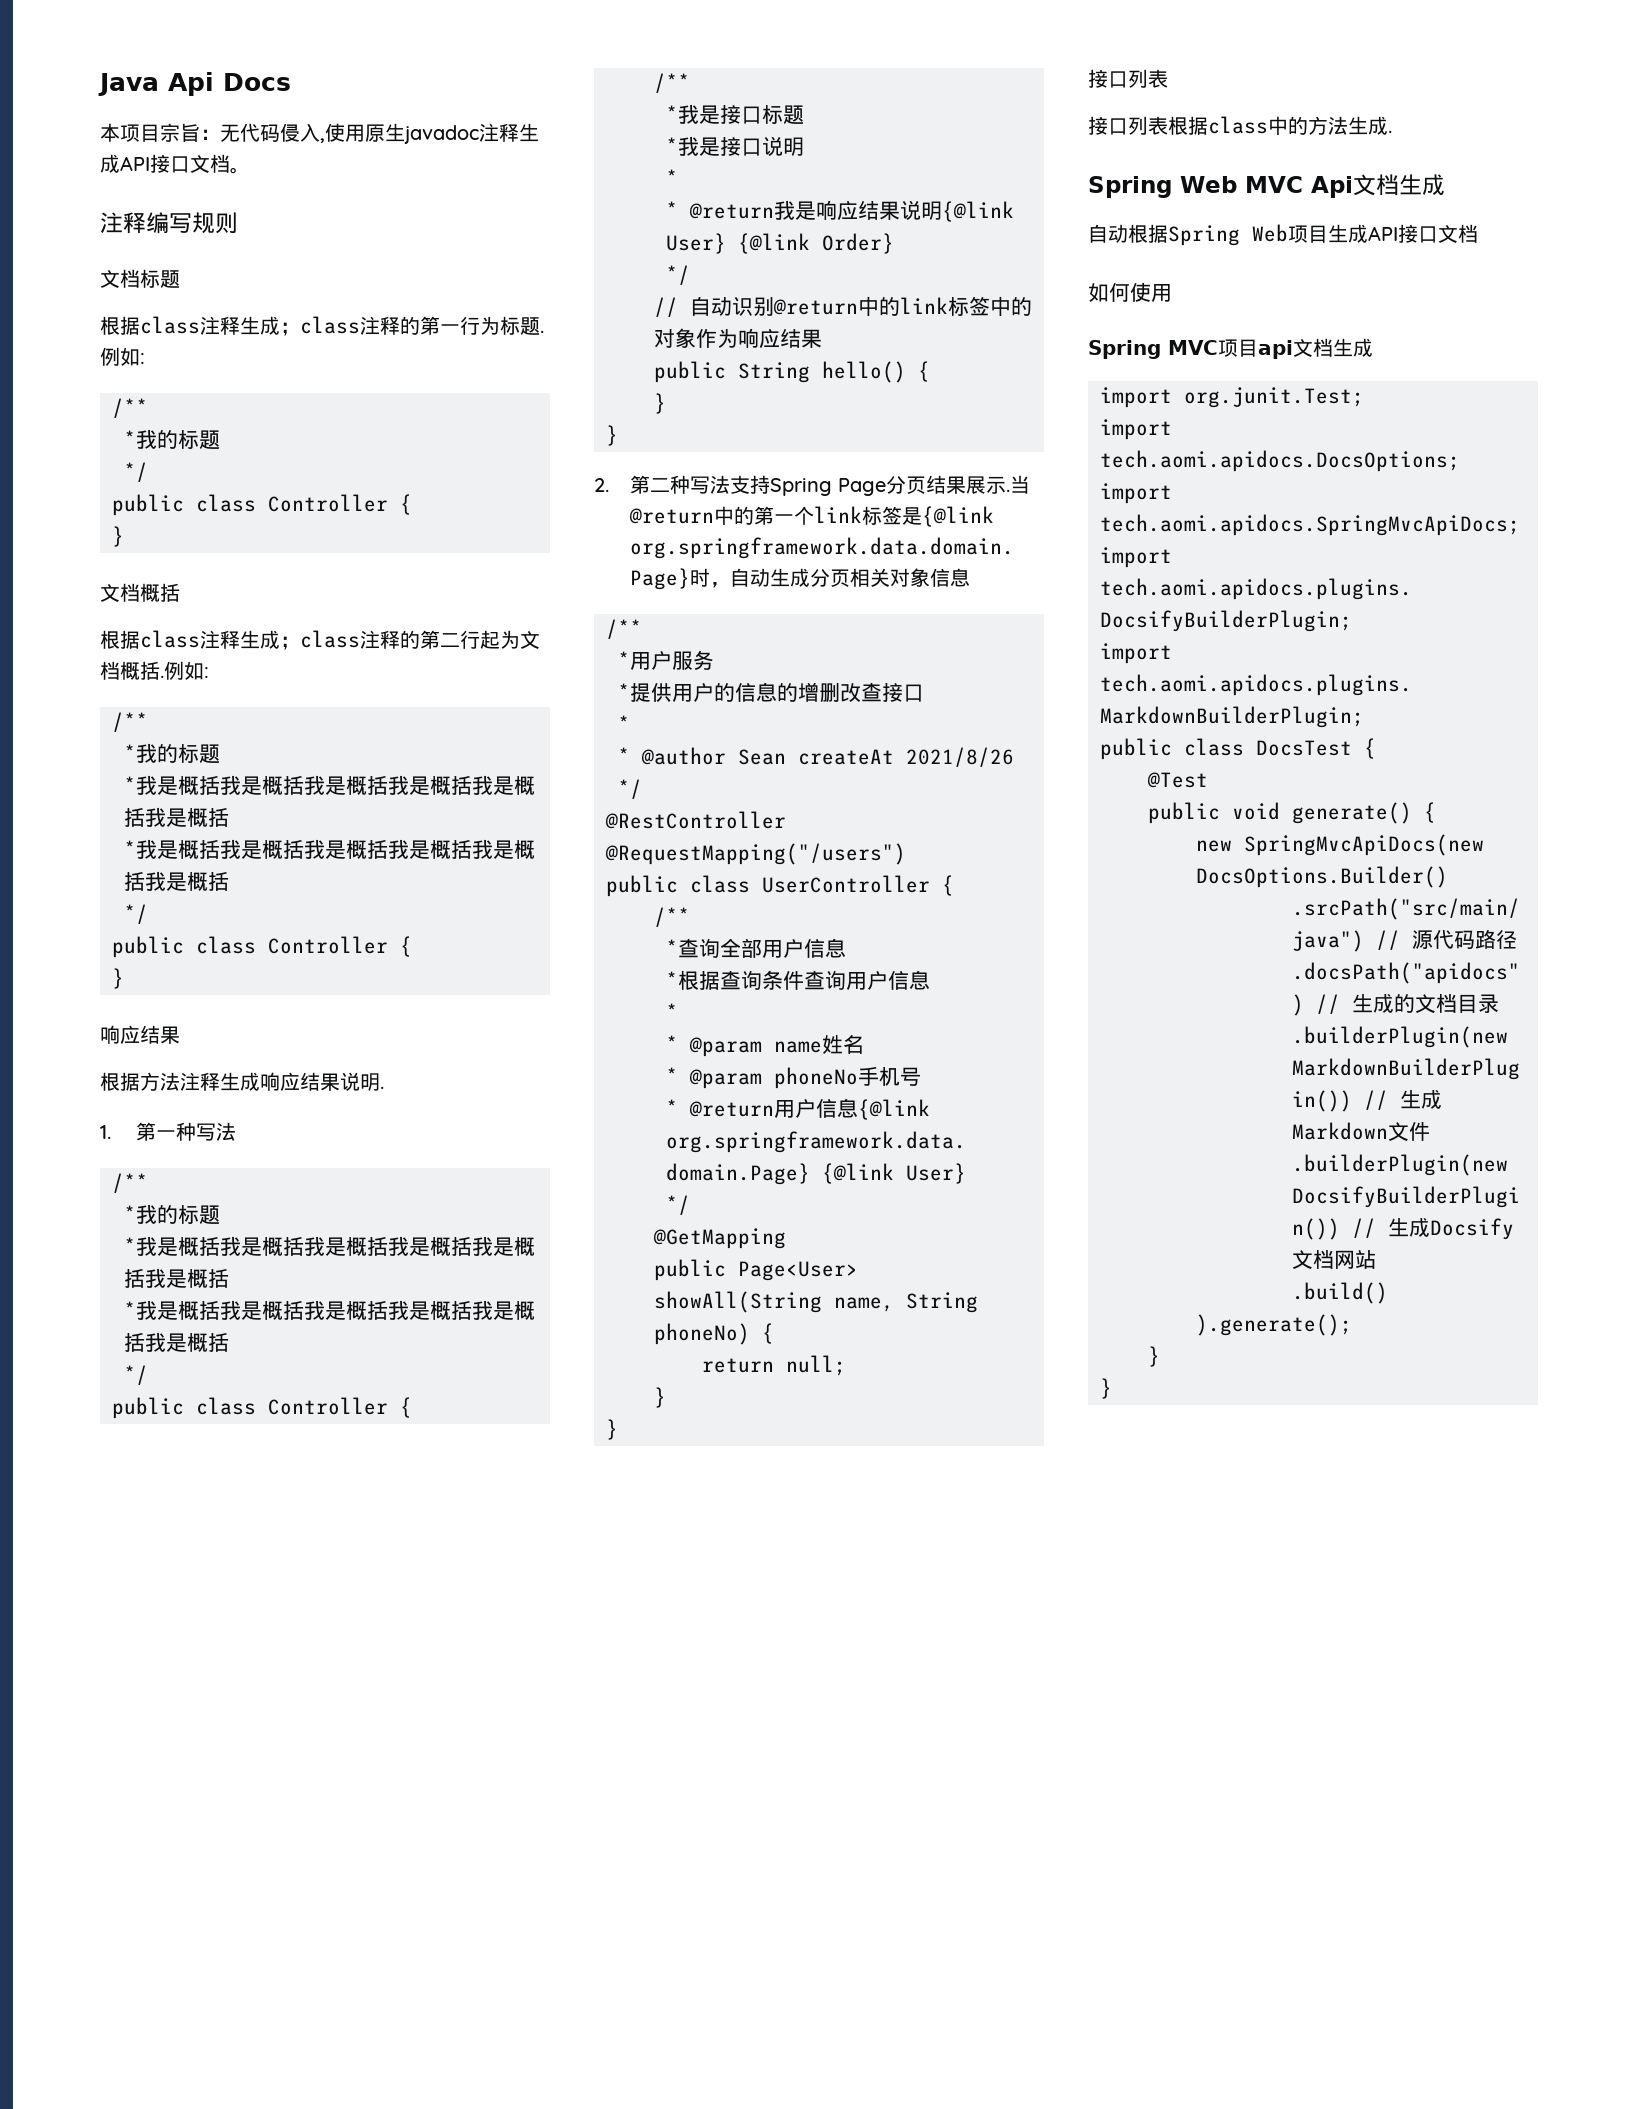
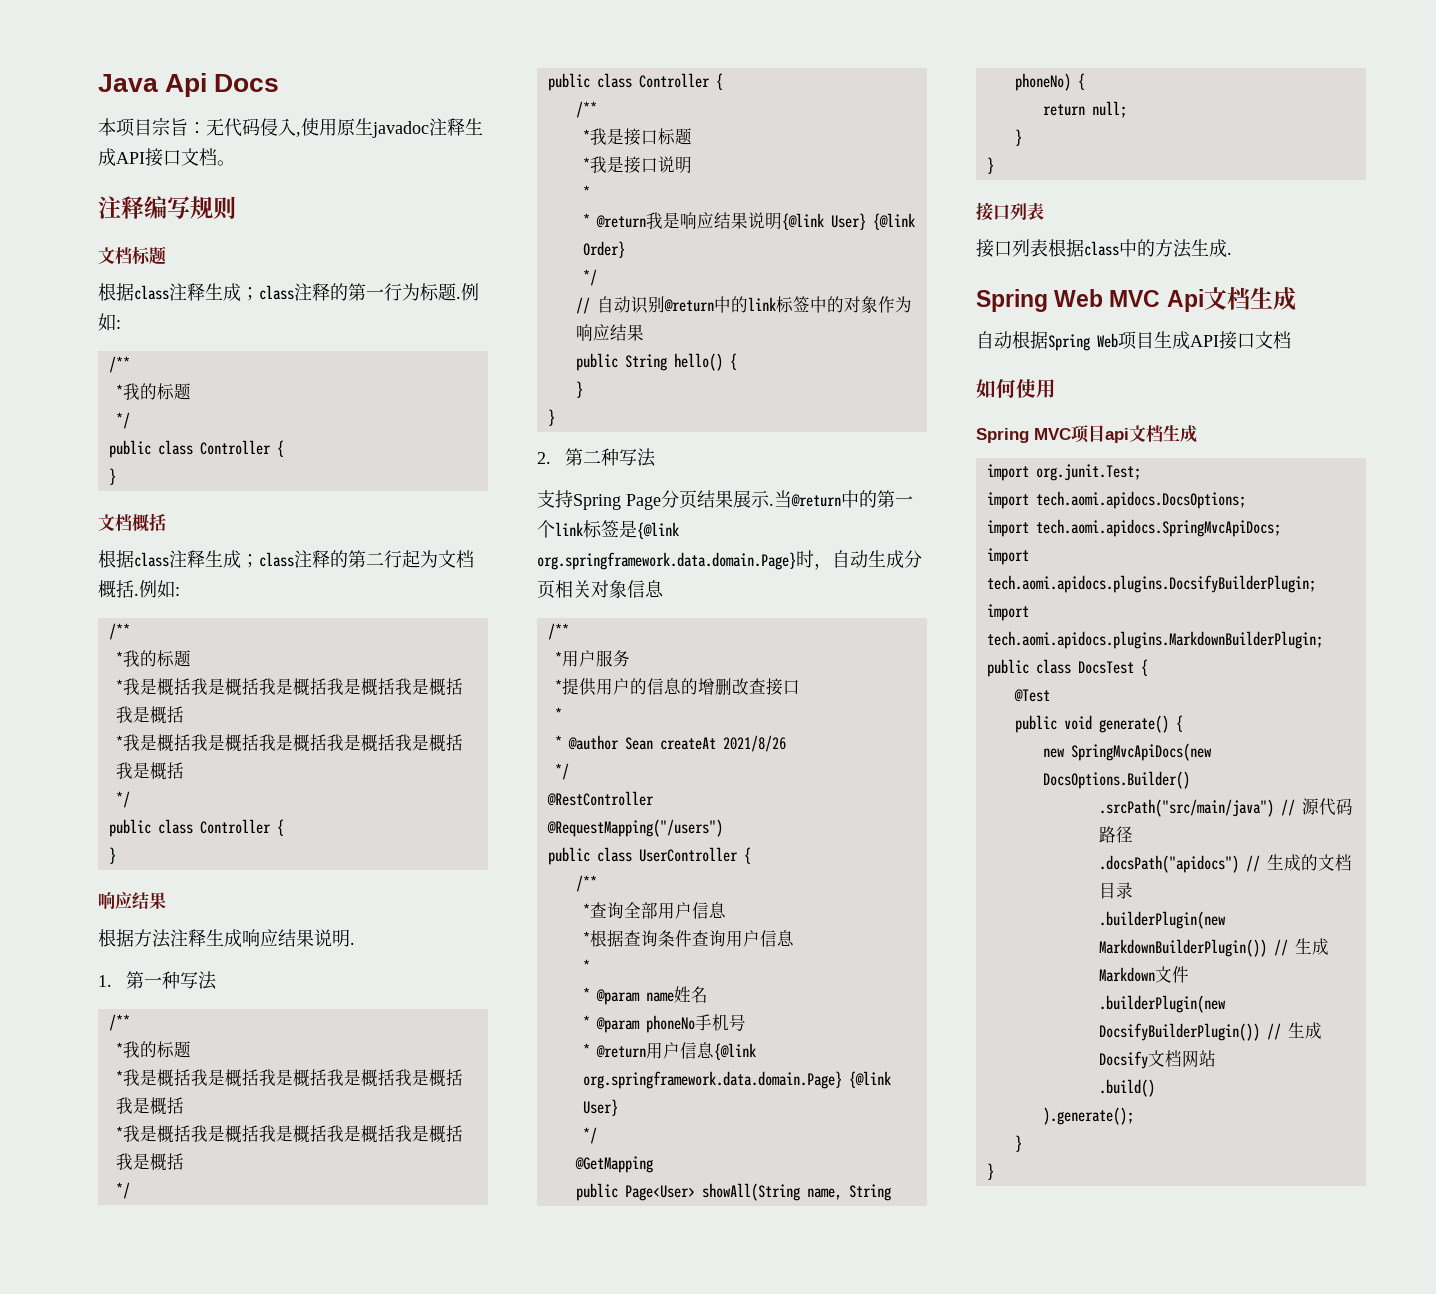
- 2.第二种写法支持Spring Page分页结果展示.
+ 2.第二种写法
+ 支持Spring Page分页结果展示.

